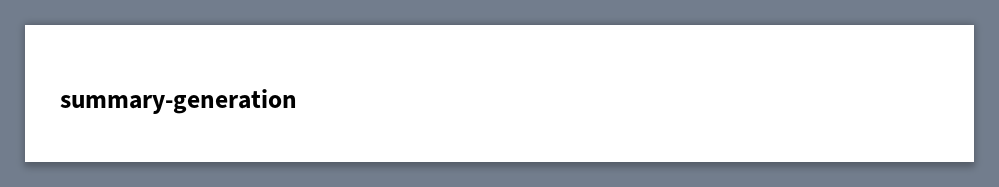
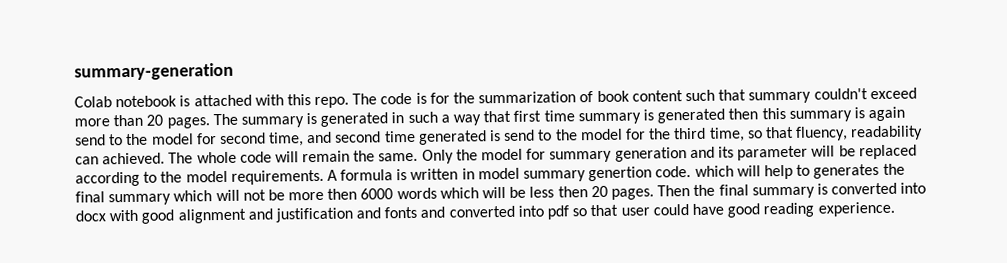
+ Colab notebook is attached with this repo. The code is for the summarization of book content such that summary couldn't exceed more than 20 pages. The summary is generated in such a way that first time summary is generated then this summary is again send to the model for second time, and second time generated is send to the model for the third time, so that fluency, readability can achieved. The whole code will remain the same. Only the model for summary generation and its parameter will be replaced according to the model requirements. A formula is written in model summary genertion code. which will help to generates the final summary which will not be more then 6000 words which will be less then 20 pages. Then the final summary is converted into docx with good alignment and justification and fonts and converted into pdf so that user could have good reading experience.

